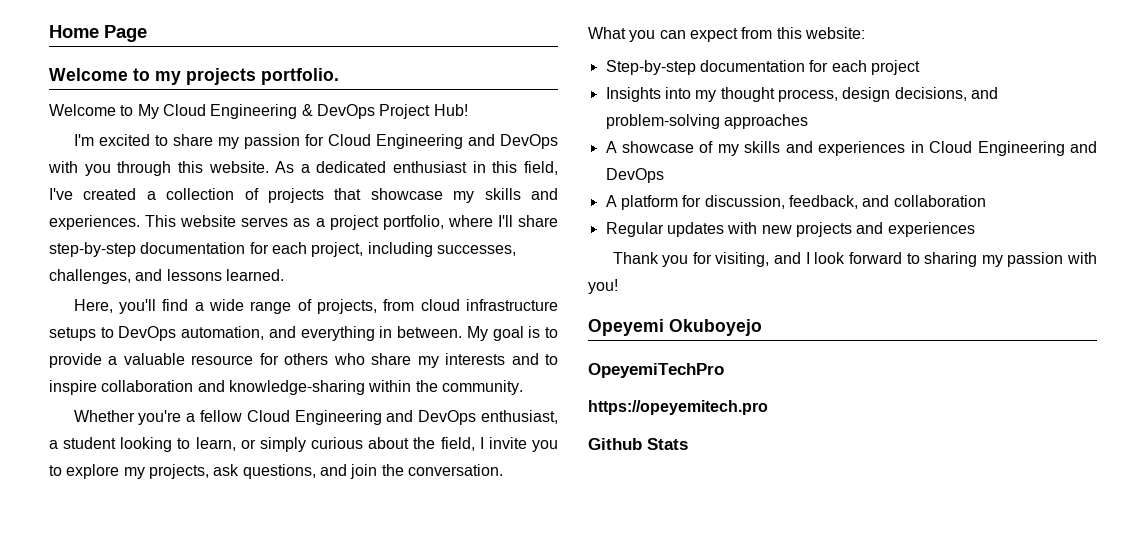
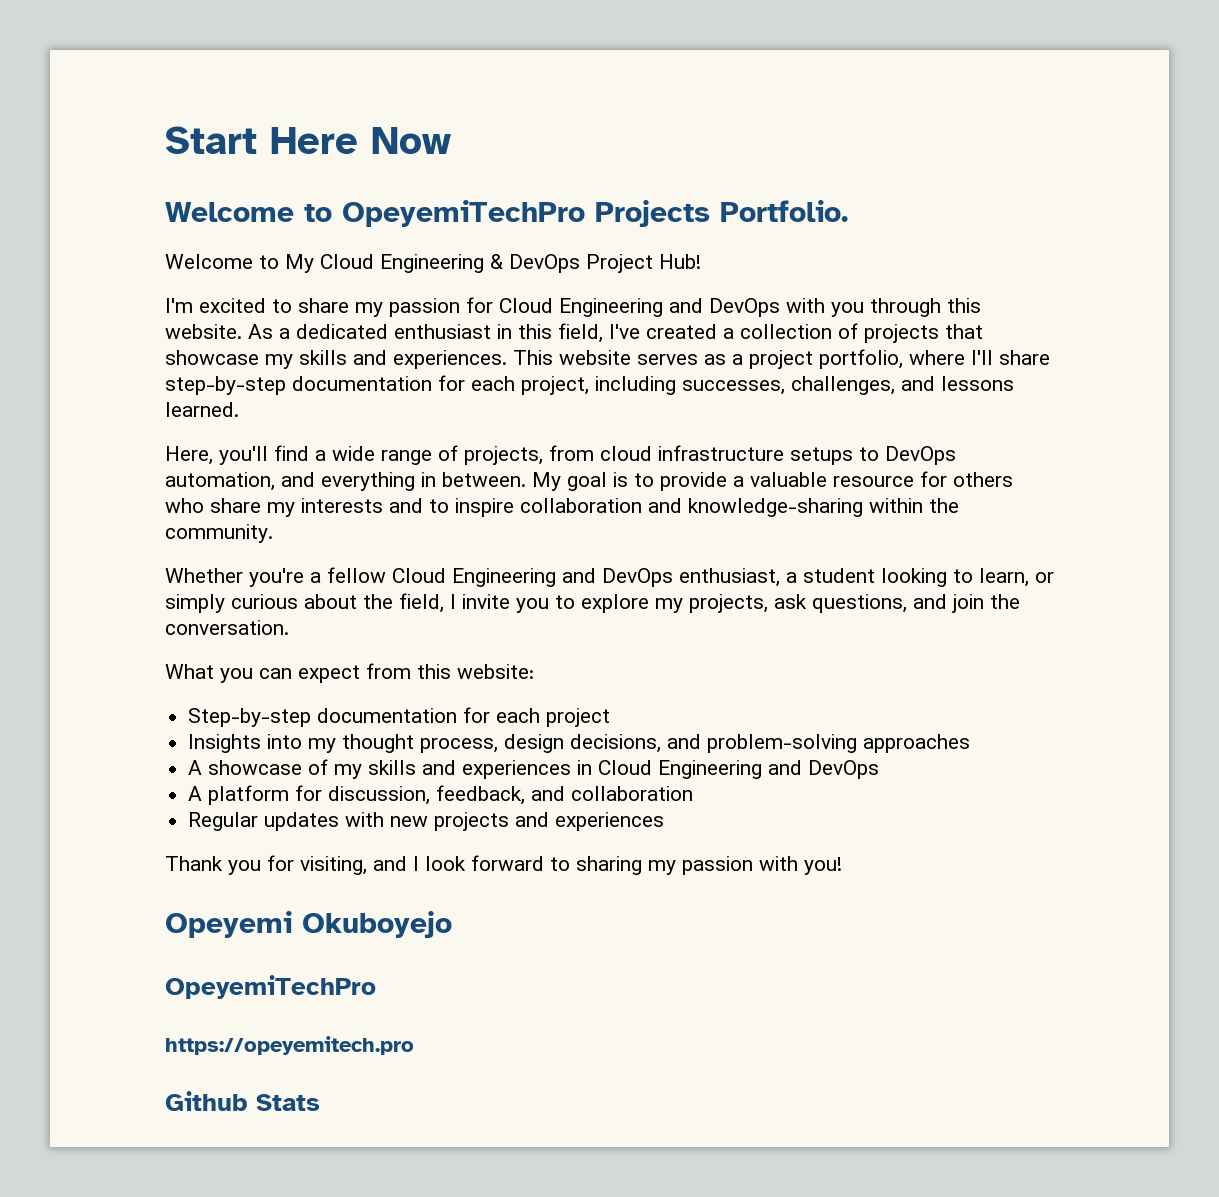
- Home Page
- Welcome to my projects portfolio.
+ Start Here Now
+ Welcome to OpeyemiTechPro Projects Portfolio.

